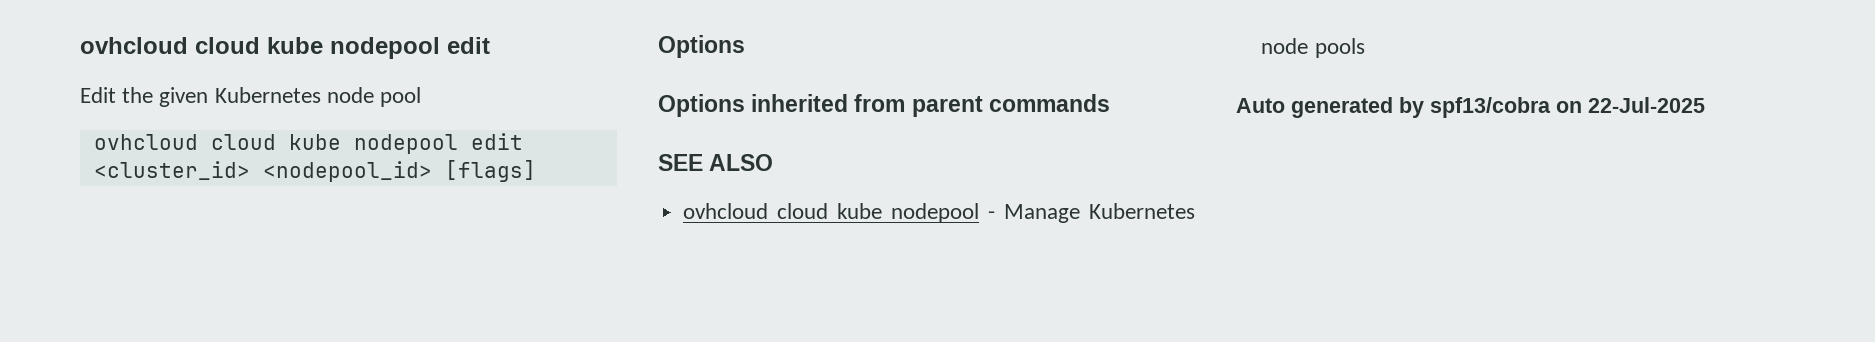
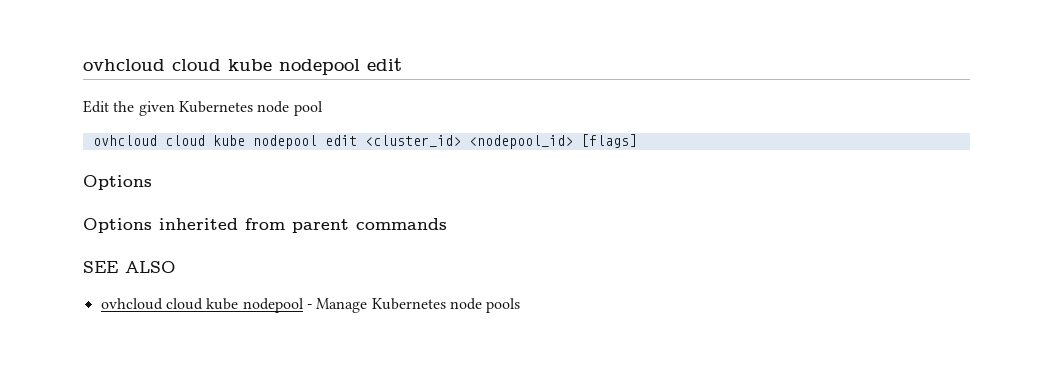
- Auto generated by spf13/cobra on 22-Jul-2025

